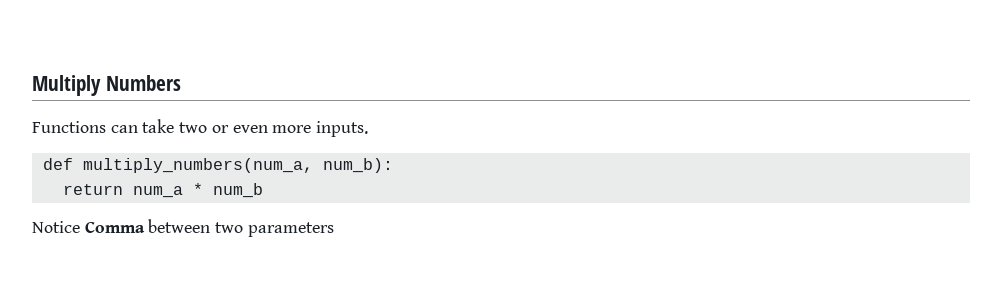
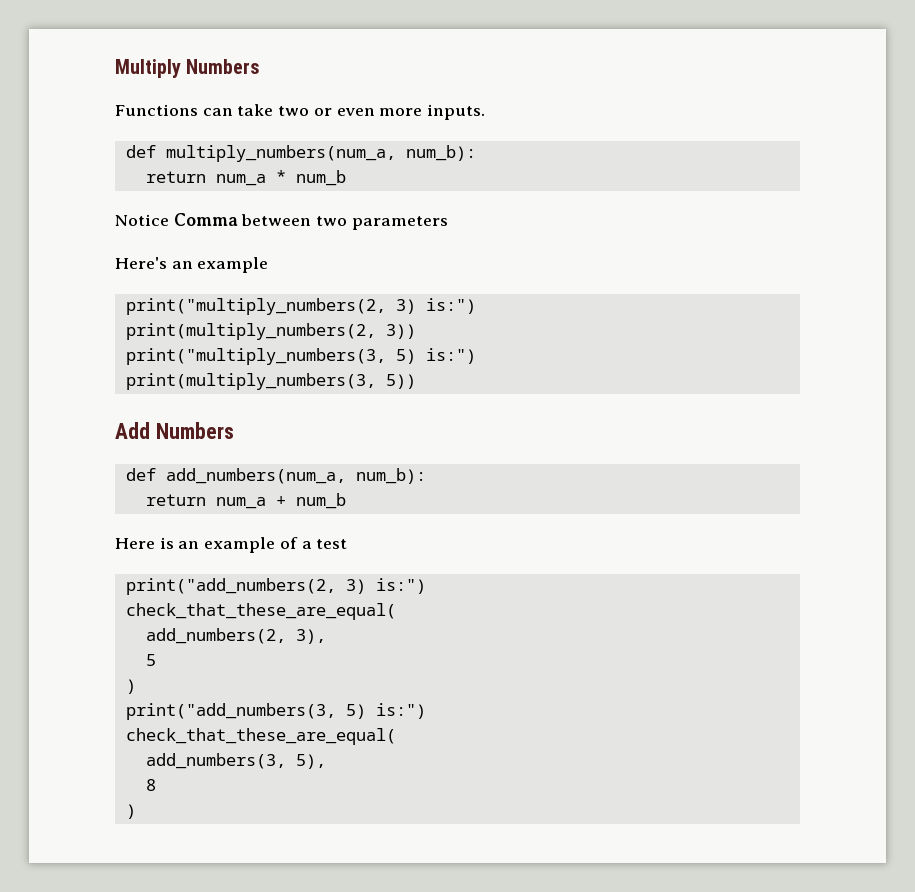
+ Here's an example
+ print("multiply_numbers(2, 3) is:")
+ print(multiply_numbers(2, 3))
+ print("multiply_numbers(3, 5) is:")
+ print(multiply_numbers(3, 5))
+ Add Numbers
+ def add_numbers(num_a, num_b):
+ return num_a + num_b
+ Here is an example of a test
+ print("add_numbers(2, 3) is:")
+ check_that_these_are_equal(
+ add_numbers(2, 3),
+ 5
+ )
+ print("add_numbers(3, 5) is:")
+ check_that_these_are_equal(
+ add_numbers(3, 5),
+ 8
+ )

